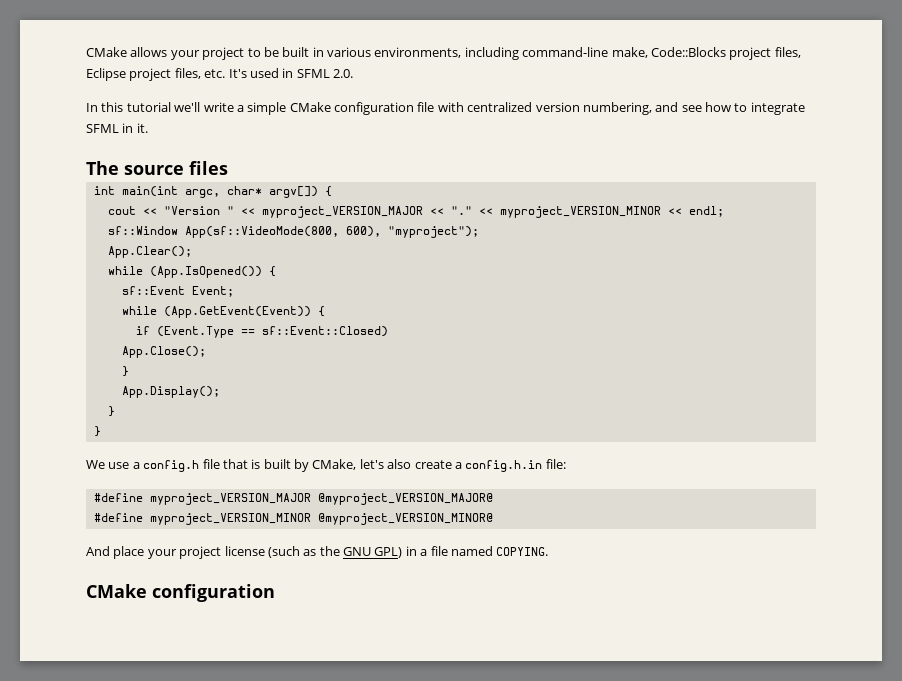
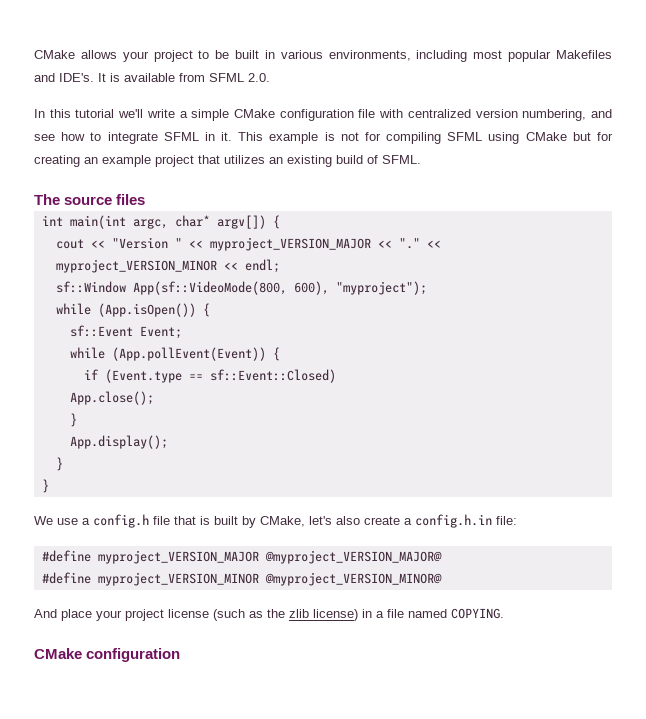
- CMake allows your project to be built in various environments, including command-line make, Code::Blocks project files, Eclipse project files, etc. It's used in SFML 2.0.
+ CMake allows your project to be built in various environments, including most popular Makefiles and IDE's. It is available from SFML 2.0.
+ This example is not for compiling SFML using CMake but for creating an example project that utilizes an existing build of SFML.
- App.Clear();
- while (App.IsOpened()) {
+ while (App.isOpen()) {
- while (App.GetEvent(Event)) {
+ while (App.pollEvent(Event)) {
- if (Event.Type == sf::Event::Closed)
+ if (Event.type == sf::Event::Closed)
- App.Close();
+ App.close();
  }
- App.Display();
+ App.display();
- And place your project license (such as the GNU GPL) in a file named COPYING.
+ And place your project license (such as the zlib license) in a file named COPYING.

